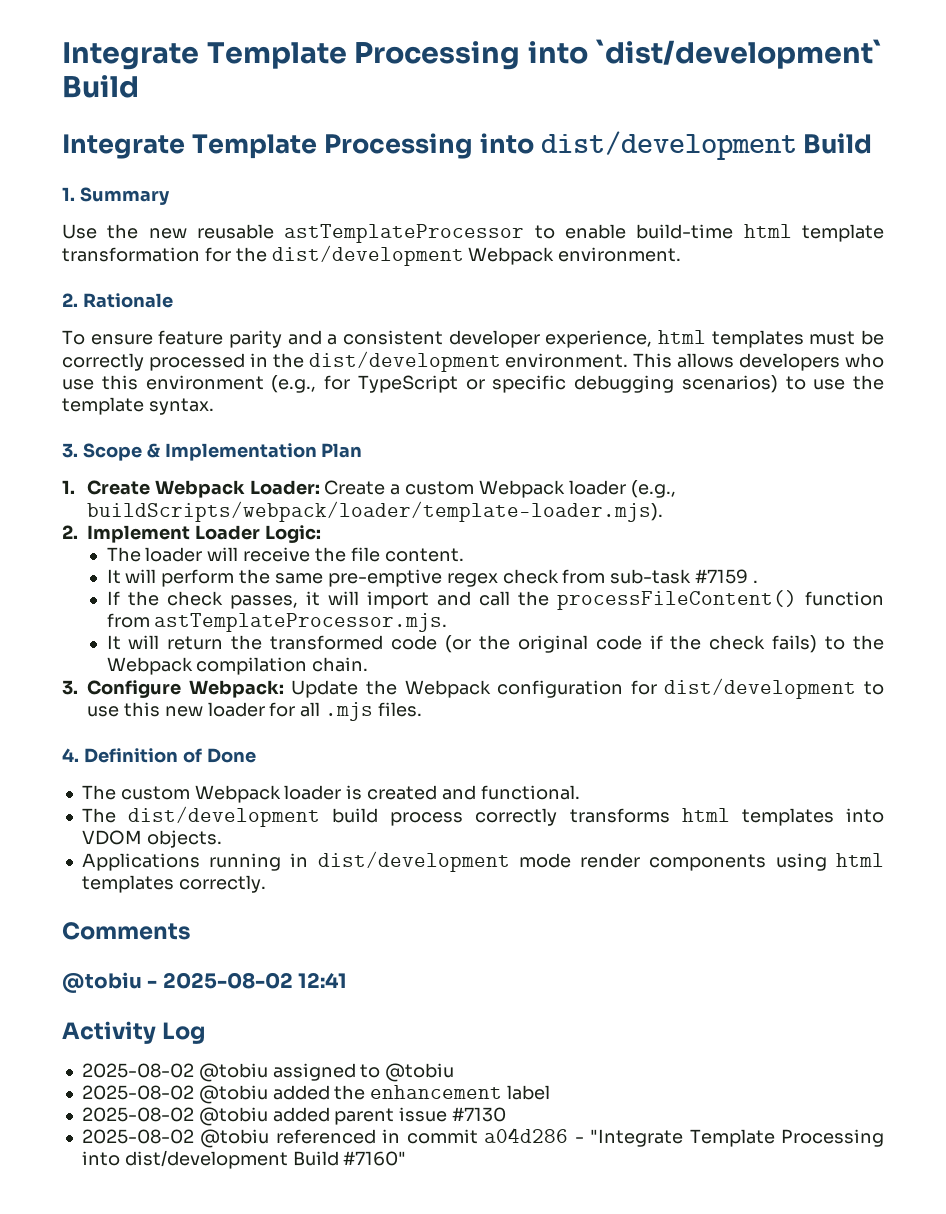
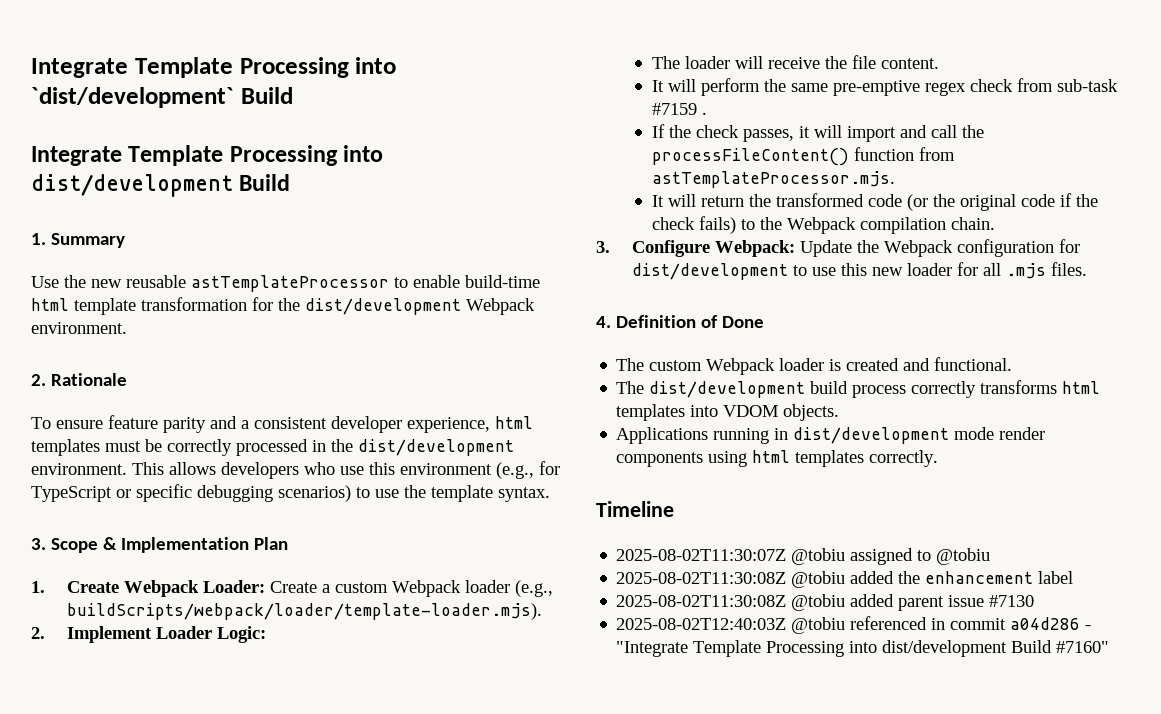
- Comments
- @tobiu - 2025-08-02 12:41
- Activity Log
- 2025-08-02 @tobiu assigned to @tobiu
+ Timeline
+ 2025-08-02T11:30:07Z @tobiu assigned to @tobiu
- 2025-08-02 @tobiu added the enhancement label
+ 2025-08-02T11:30:08Z @tobiu added the enhancement label
- 2025-08-02 @tobiu added parent issue #7130
+ 2025-08-02T11:30:08Z @tobiu added parent issue #7130
- 2025-08-02 @tobiu referenced in commit a04d286 - "Integrate Template Processing into dist/development Build #7160"
+ 2025-08-02T12:40:03Z @tobiu referenced in commit a04d286 - "Integrate Template Processing into dist/development Build #7160"

